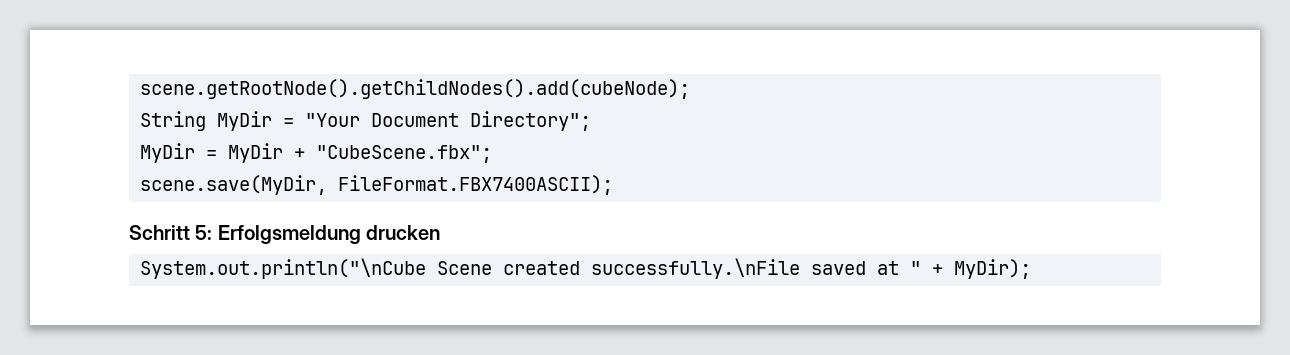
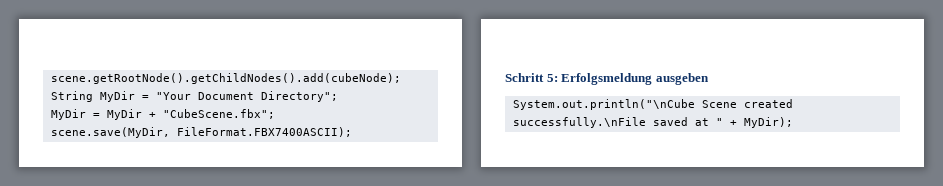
- Schritt 5: Erfolgsmeldung drucken
+ Schritt 5: Erfolgsmeldung ausgeben

